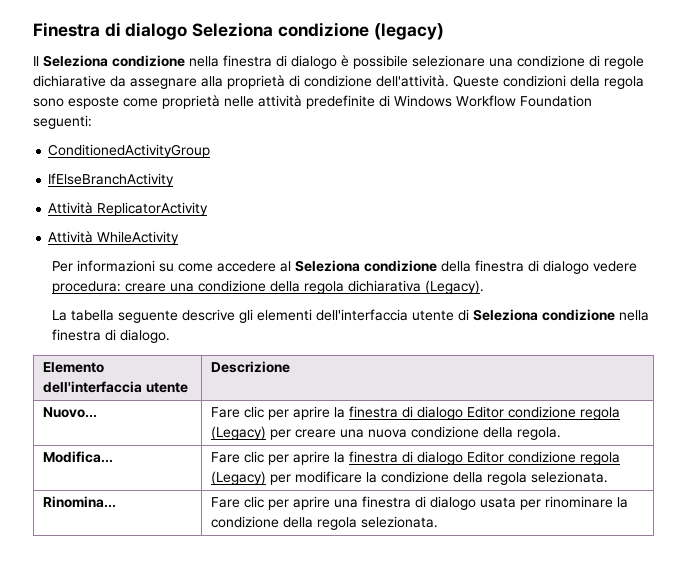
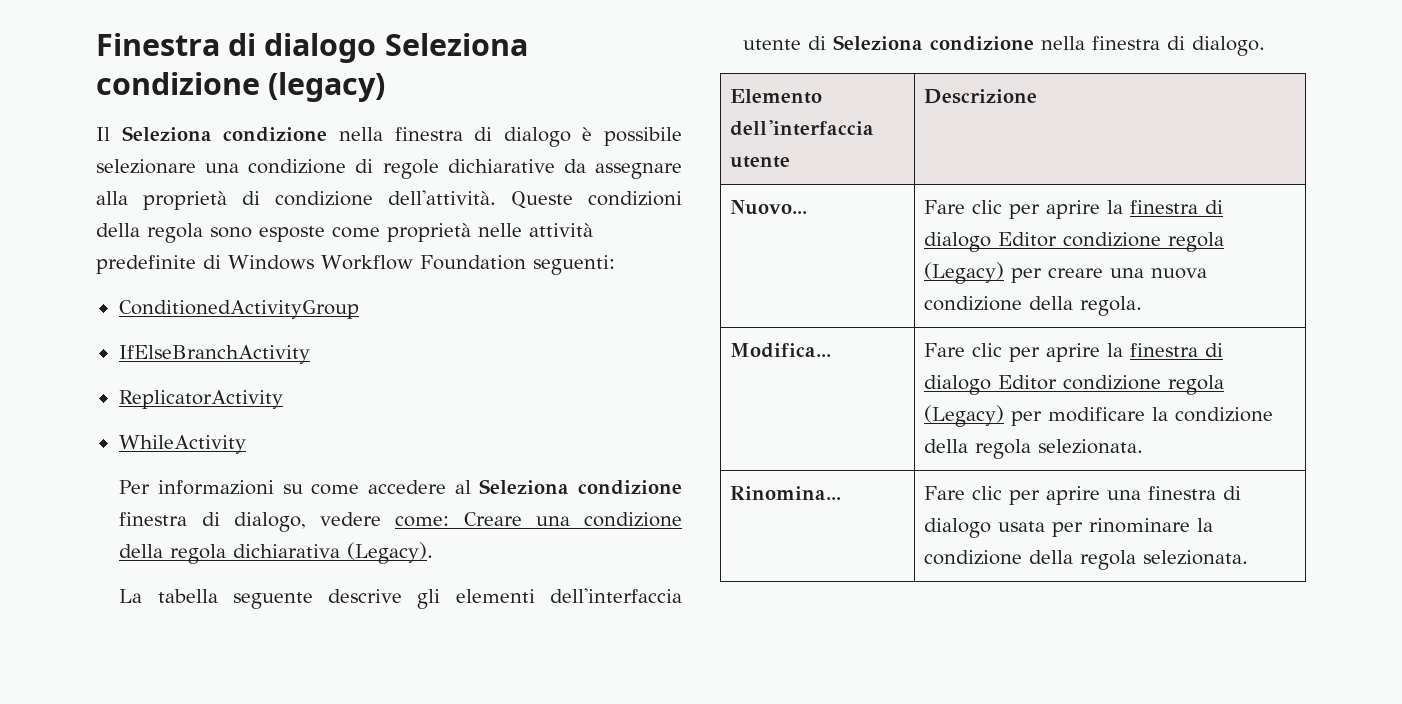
- Attività ReplicatorActivity
+ ReplicatorActivity
- Attività WhileActivity
+ WhileActivity
- Per informazioni su come accedere al Seleziona condizione della finestra di dialogo vedere procedura: creare una condizione della regola dichiarativa (Legacy).
+ Per informazioni su come accedere al Seleziona condizione finestra di dialogo, vedere come: Creare una condizione della regola dichiarativa (Legacy).

